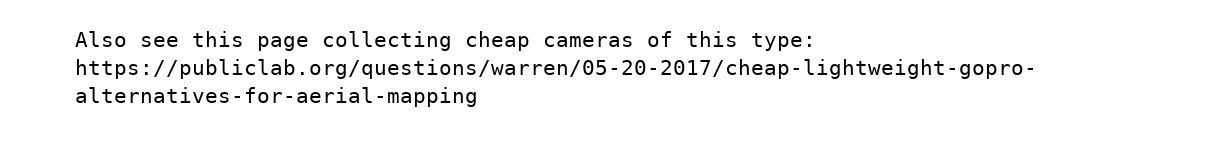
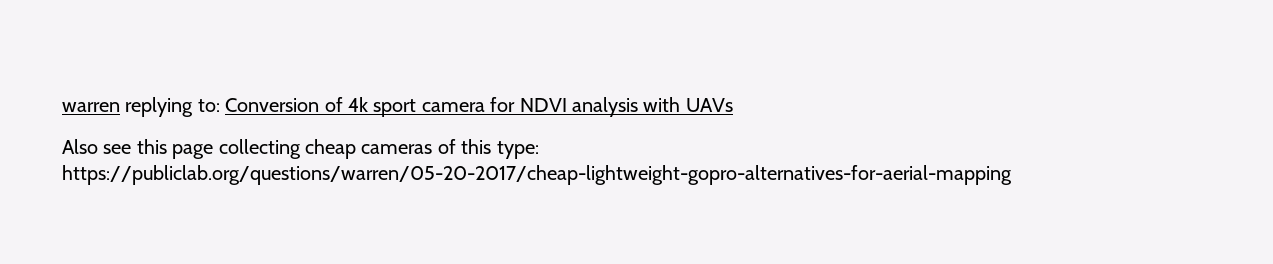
+ warren replying to: Conversion of 4k sport camera for NDVI analysis with UAVs

